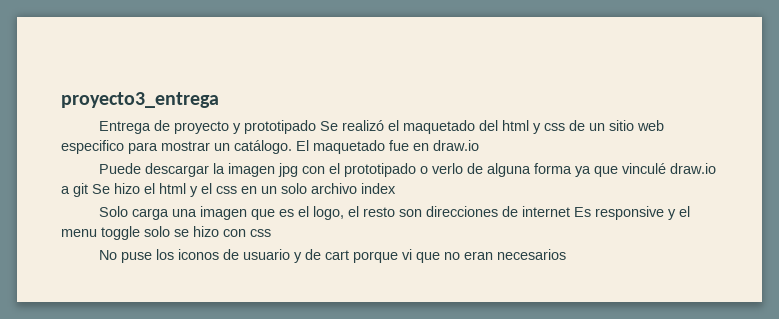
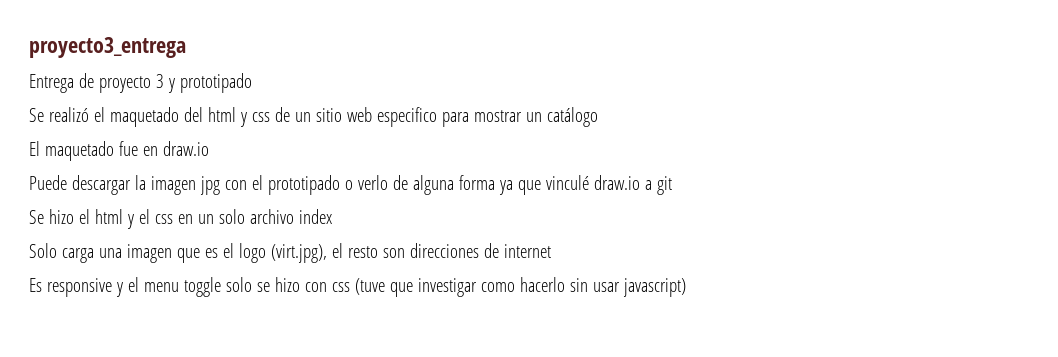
- Entrega de proyecto y prototipado Se realizó el maquetado del html y css de un sitio web especifico para mostrar un catálogo. El maquetado fue en draw.io
+ Entrega de proyecto 3 y prototipado
+ Se realizó el maquetado del html y css de un sitio web especifico para mostrar un catálogo
+ El maquetado fue en draw.io
- Puede descargar la imagen jpg con el prototipado o verlo de alguna forma ya que vinculé draw.io a git Se hizo el html y el css en un solo archivo index
+ Puede descargar la imagen jpg con el prototipado o verlo de alguna forma ya que vinculé draw.io a git
+ Se hizo el html y el css en un solo archivo index
- Solo carga una imagen que es el logo, el resto son direcciones de internet Es responsive y el menu toggle solo se hizo con css
- No puse los iconos de usuario y de cart porque vi que no eran necesarios
+ Solo carga una imagen que es el logo (virt.jpg), el resto son direcciones de internet
+ Es responsive y el menu toggle solo se hizo con css (tuve que investigar como hacerlo sin usar javascript)

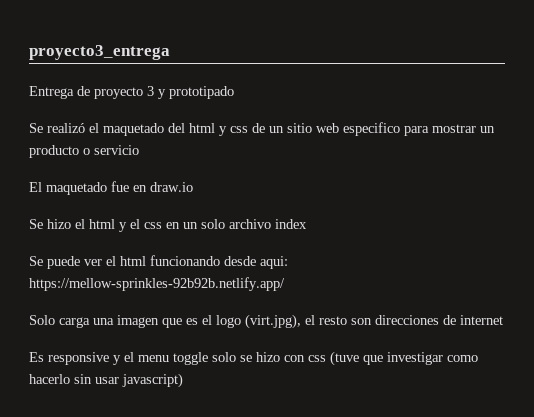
- Se realizó el maquetado del html y css de un sitio web especifico para mostrar un catálogo
+ Se realizó el maquetado del html y css de un sitio web especifico para mostrar un producto o servicio
- Puede descargar la imagen jpg con el prototipado o verlo de alguna forma ya que vinculé draw.io a git
+ Se puede ver el html funcionando desde aqui: https://mellow-sprinkles-92b92b.netlify.app/

